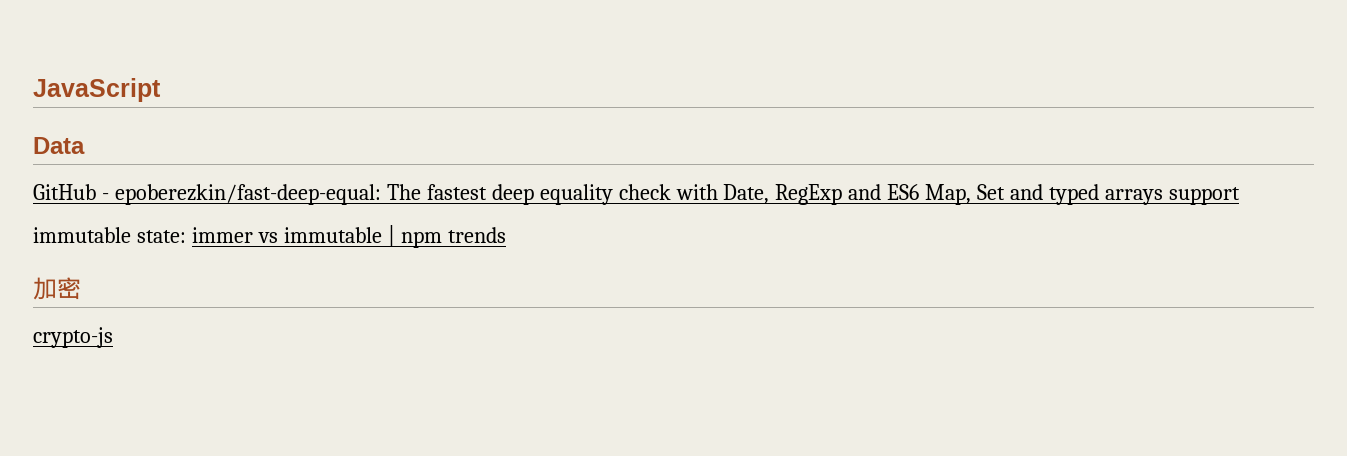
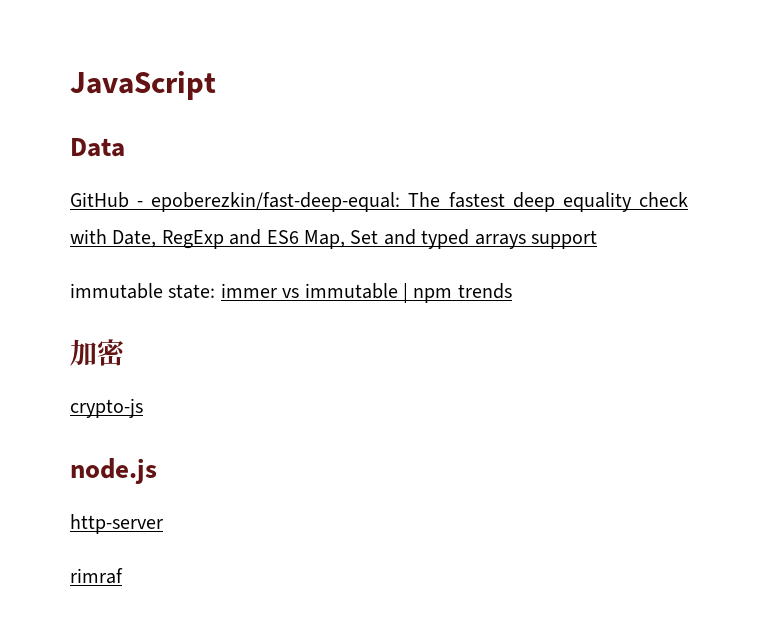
+ node.js
+ http-server
+ rimraf

